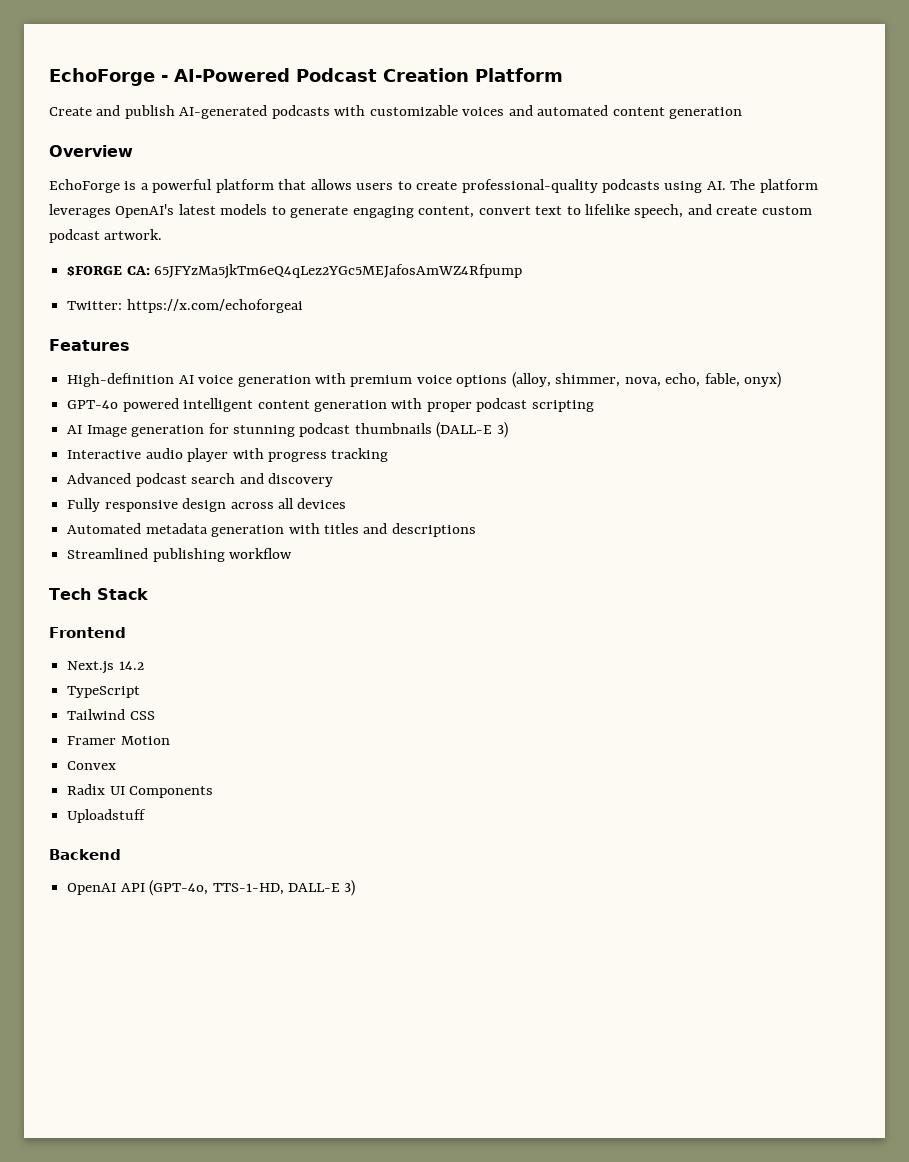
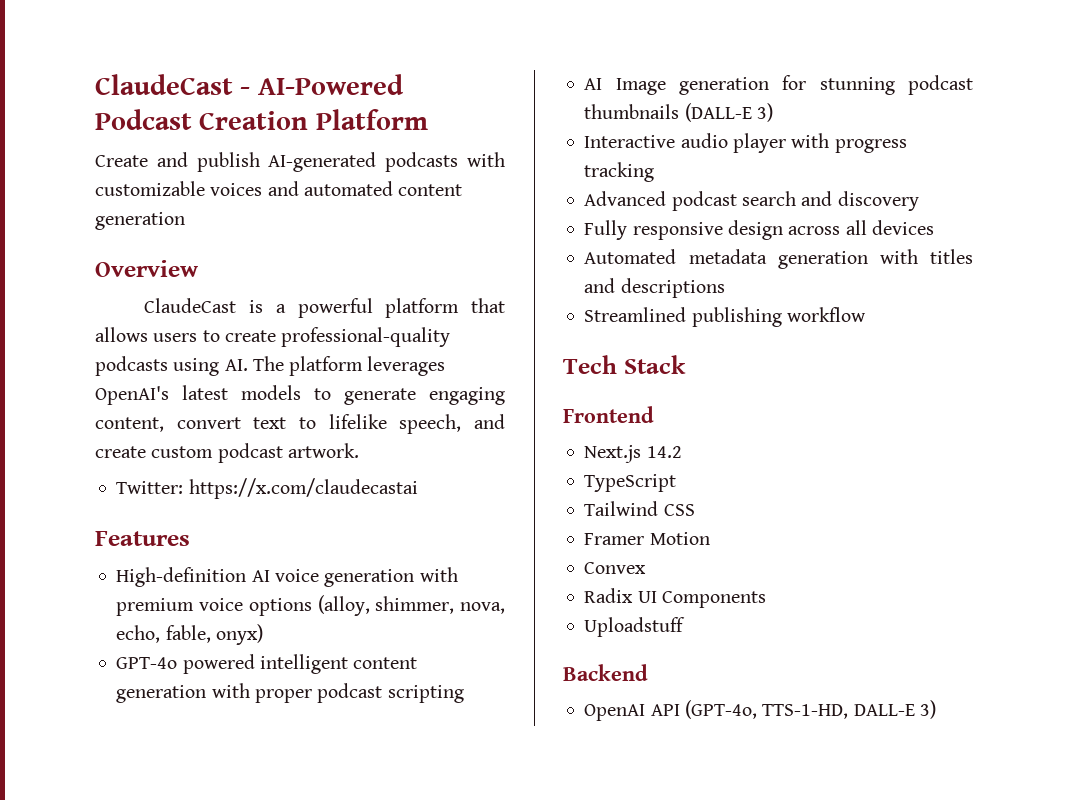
- EchoForge - AI-Powered Podcast Creation Platform
+ ClaudeCast - AI-Powered Podcast Creation Platform
- EchoForge is a powerful platform that allows users to create professional-quality podcasts using AI. The platform leverages OpenAI's latest models to generate engaging content, convert text to lifelike speech, and create custom podcast artwork.
+ ClaudeCast is a powerful platform that allows users to create professional-quality podcasts using AI. The platform leverages OpenAI's latest models to generate engaging content, convert text to lifelike speech, and create custom podcast artwork.
- $FORGE CA: 65JFYzMa5jkTm6eQ4qLez2YGc5MEJafosAmWZ4Rfpump
- Twitter: https://x.com/echoforgeai
+ Twitter: https://x.com/claudecastai

